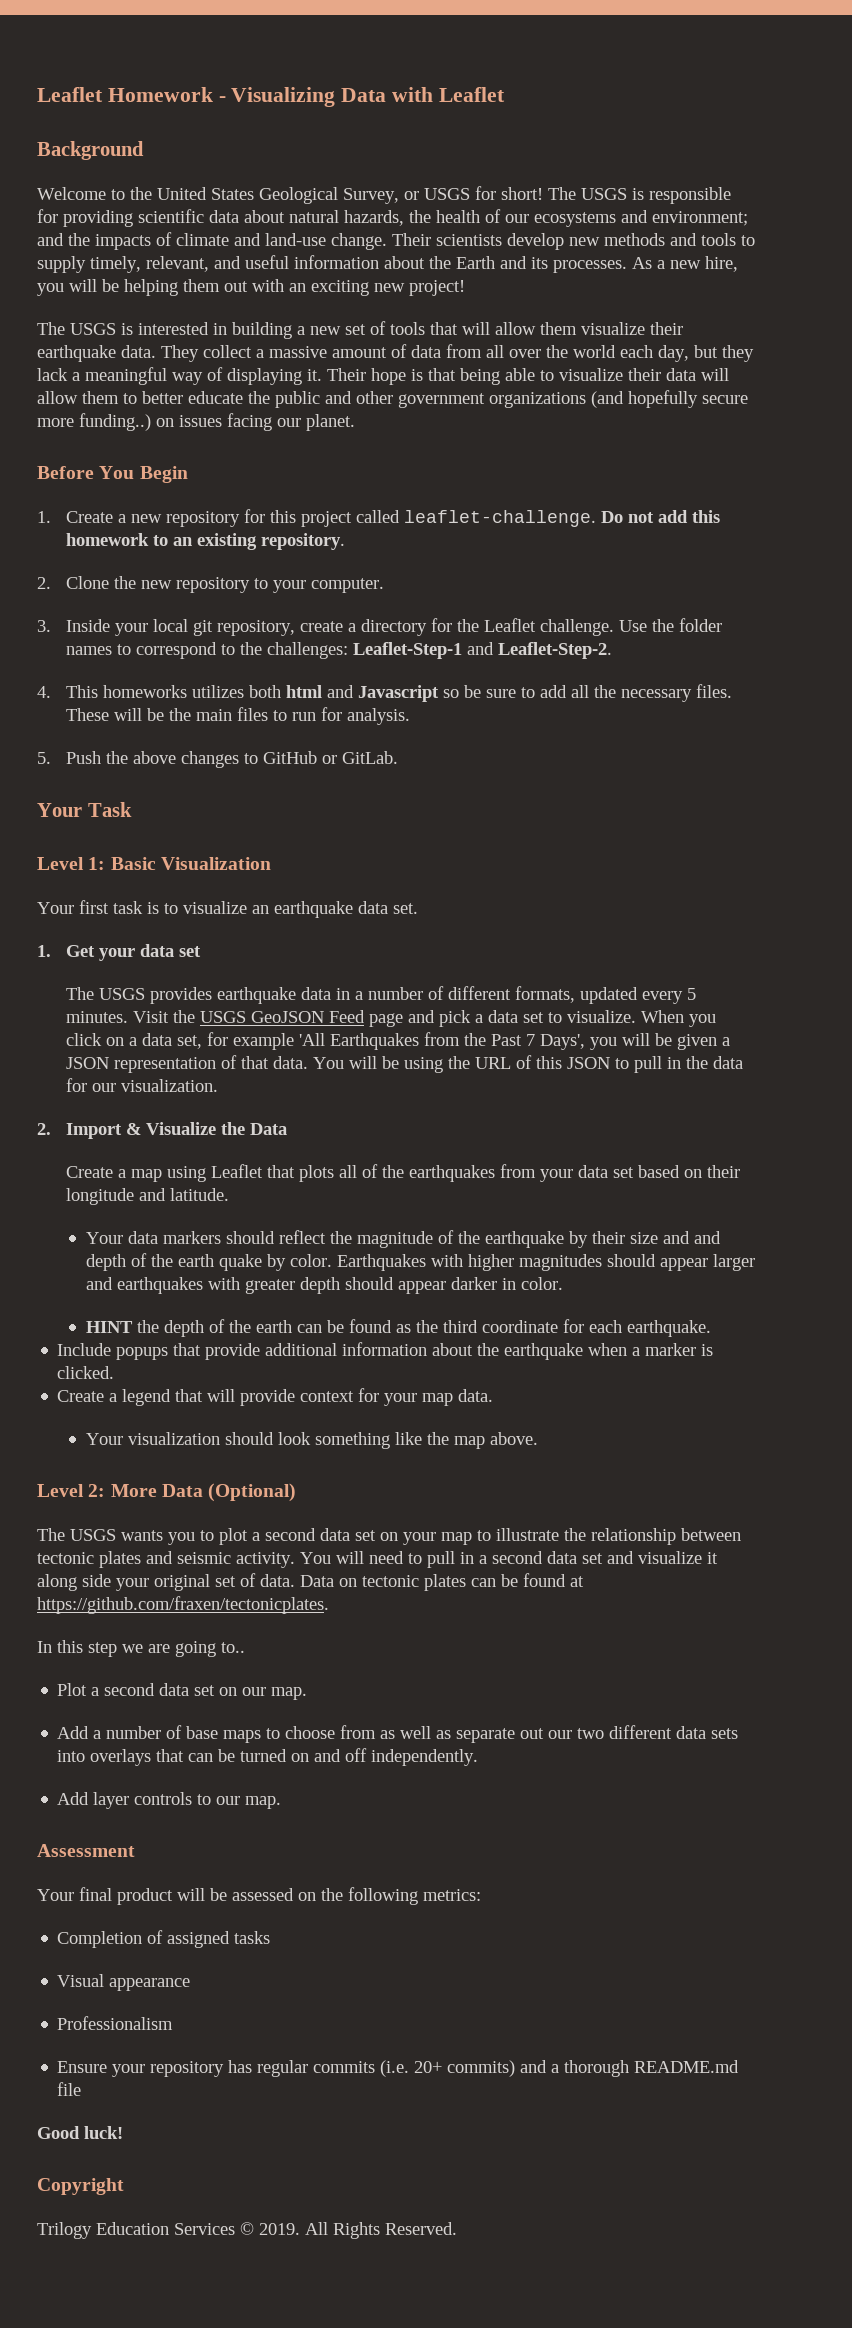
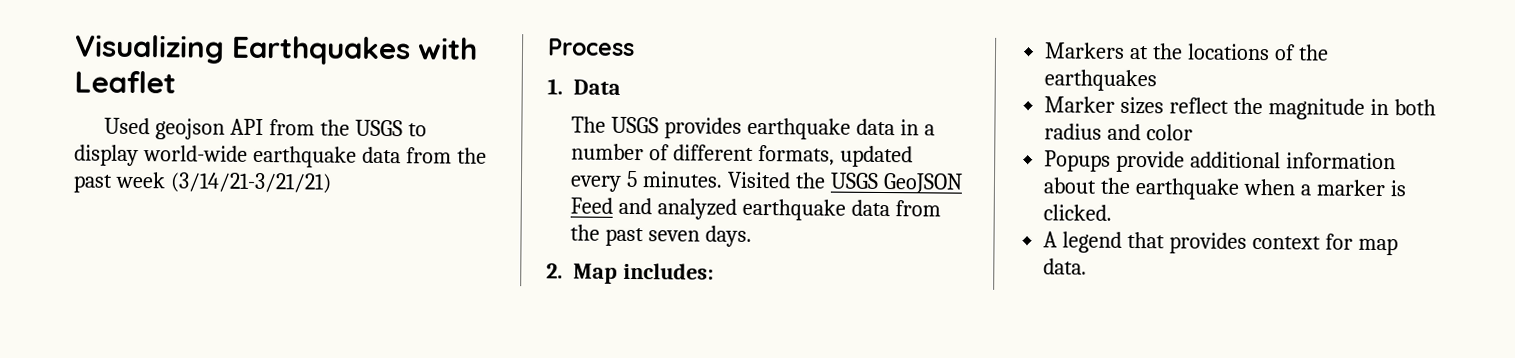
- Leaflet Homework - Visualizing Data with Leaflet
- Background
- Welcome to the United States Geological Survey, or USGS for short! The USGS is responsible for providing scientific data about natural hazards, the health of our ecosystems and environment; and the impacts of climate and land-use change. Their scientists develop new methods and tools to supply timely, relevant, and useful information about the Earth and its processes. As a new hire, you will be helping them out with an exciting new project!
- The USGS is interested in building a new set of tools that will allow them visualize their earthquake data. They collect a massive amount of data from all over the world each day, but they lack a meaningful way of displaying it. Their hope is that being able to visualize their data will allow them to better educate the public and other government organizations (and hopefully secure more funding..) on issues facing our planet.
- Before You Begin
- 1. Create a new repository for this project called leaflet-challenge. Do not add this homework to an existing repository.
- 2. Clone the new repository to your computer.
- 3. Inside your local git repository, create a directory for the Leaflet challenge. Use the folder names to correspond to the challenges: Leaflet-Step-1 and Leaflet-Step-2.
- 4. This homeworks utilizes both html and Javascript so be sure to add all the necessary files. These will be the main files to run for analysis.
- 5. Push the above changes to GitHub or GitLab.
- Your Task
- Level 1: Basic Visualization
- Your first task is to visualize an earthquake data set.
- 1. Get your data set
+ Visualizing Earthquakes with Leaflet
+ Used geojson API from the USGS to display world-wide earthquake data from the past week (3/14/21-3/21/21)
+ Process
+ 1. Data
- Visit the USGS GeoJSON Feed page and pick a data set to visualize. When you click on a data set, for example 'All Earthquakes from the Past 7 Days', you will be given a JSON representation of that data. You will be using the URL of this JSON to pull in the data for our visualization.
- 2. Import & Visualize the Data
- Create a map using Leaflet that plots all of the earthquakes from your data set based on their longitude and latitude.
- Your data markers should reflect the magnitude of the earthquake by their size and and depth of the earth quake by color. Earthquakes with higher magnitudes should appear larger and earthquakes with greater depth should appear darker in color.
- HINT the depth of the earth can be found as the third coordinate for each earthquake.
- Include popups that provide additional information about the earthquake when a marker is clicked.
+ Visited the USGS GeoJSON Feed and analyzed earthquake data from the past seven days.
+ 2. Map includes:
+ Markers at the locations of the earthquakes
+ Marker sizes reflect the magnitude in both radius and color
+ Popups provide additional information about the earthquake when a marker is clicked.
- Create a legend that will provide context for your map data.
+ A legend that provides context for map data.
- Your visualization should look something like the map above.
- Level 2: More Data (Optional)
- The USGS wants you to plot a second data set on your map to illustrate the relationship between tectonic plates and seismic activity. You will need to pull in a second data set and visualize it along side your original set of data. Data on tectonic plates can be found at https://github.com/fraxen/tectonicplates.
- In this step we are going to..
- Plot a second data set on our map.
- Add a number of base maps to choose from as well as separate out our two different data sets into overlays that can be turned on and off independently.
- Add layer controls to our map.
- Assessment
- Your final product will be assessed on the following metrics:
- Completion of assigned tasks
- Visual appearance
- Professionalism
- Ensure your repository has regular commits (i.e. 20+ commits) and a thorough README.md file
- Good luck!
- Copyright
- Trilogy Education Services © 2019. All Rights Reserved.

